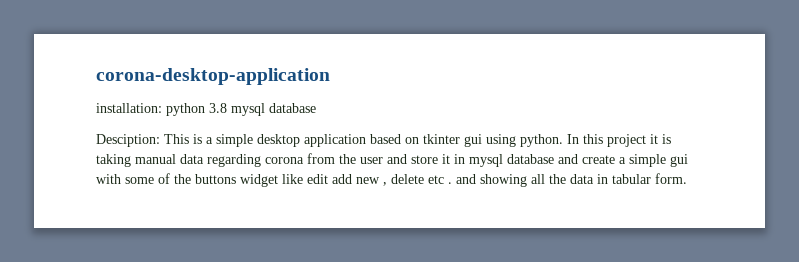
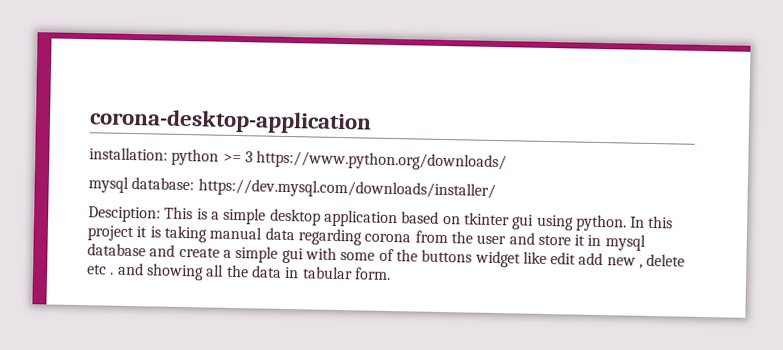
- installation: python 3.8 mysql database
+ installation: python >= 3 https://www.python.org/downloads/
+ mysql database: https://dev.mysql.com/downloads/installer/

